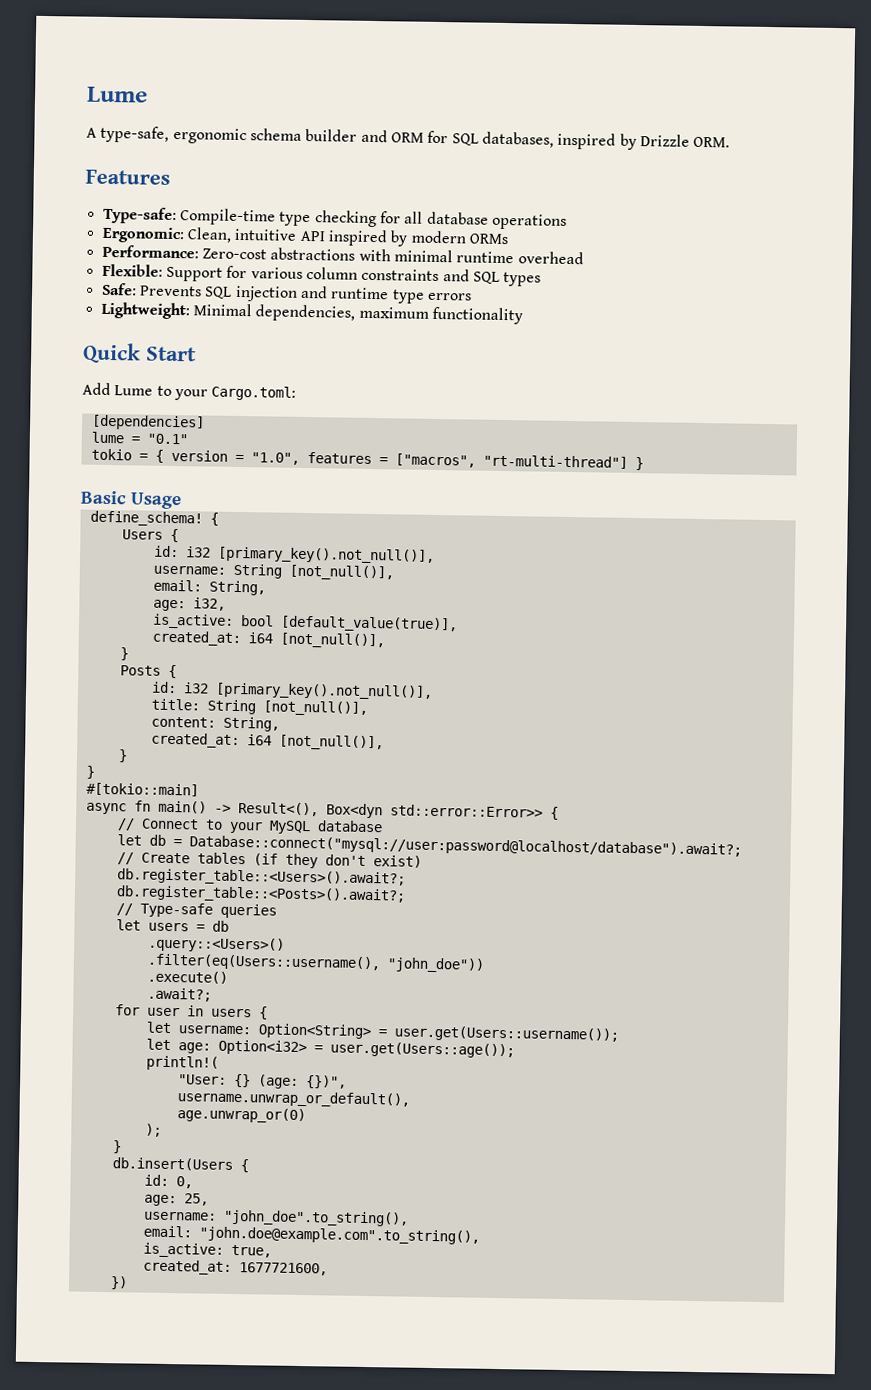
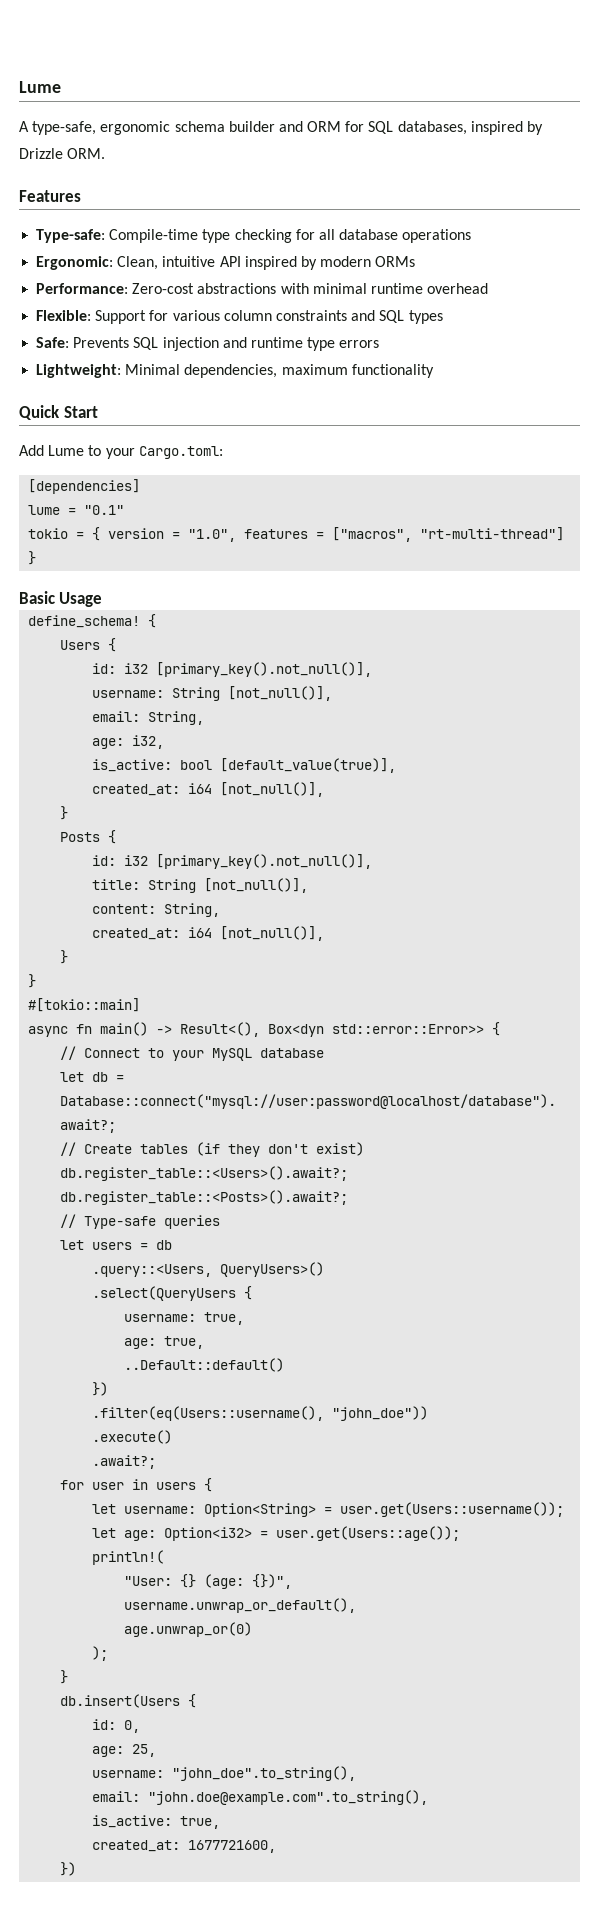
- .query::<Users>()
+ .query::<Users, QueryUsers>()
+ .select(QueryUsers {
+ username: true,
+ age: true,
+ ..Default::default()
+ })

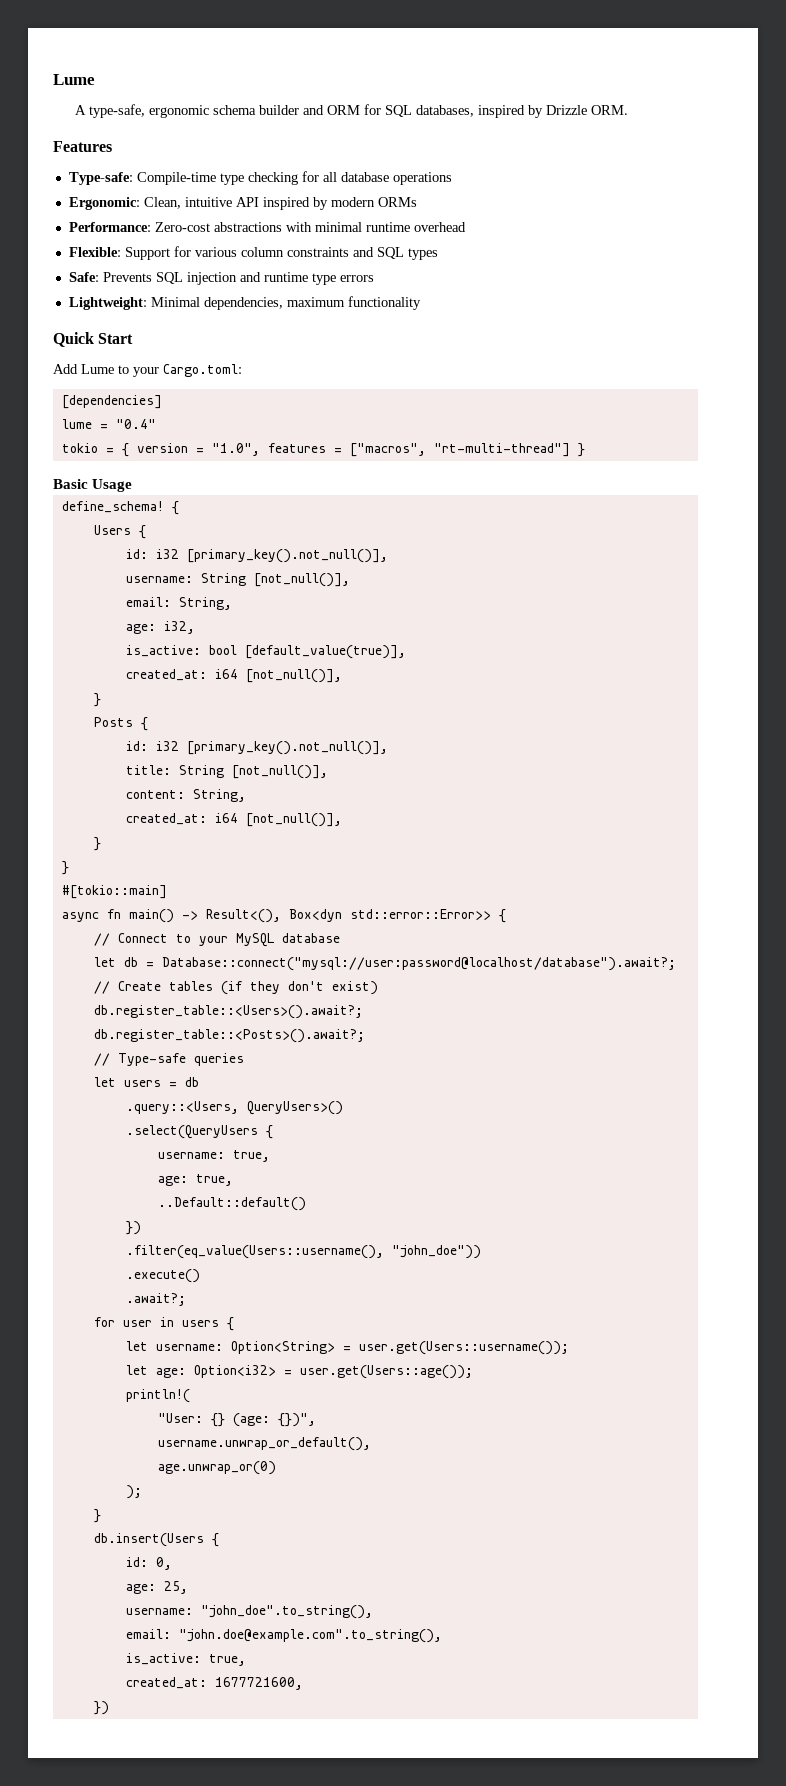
- lume = "0.1"
+ lume = "0.4"
- .filter(eq(Users::username(), "john_doe"))
+ .filter(eq_value(Users::username(), "john_doe"))

